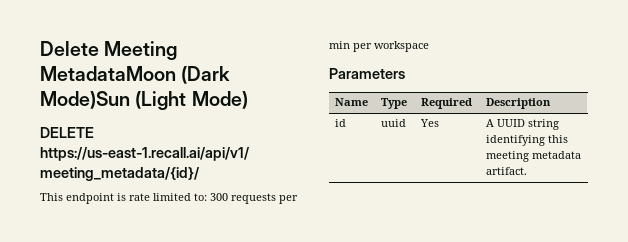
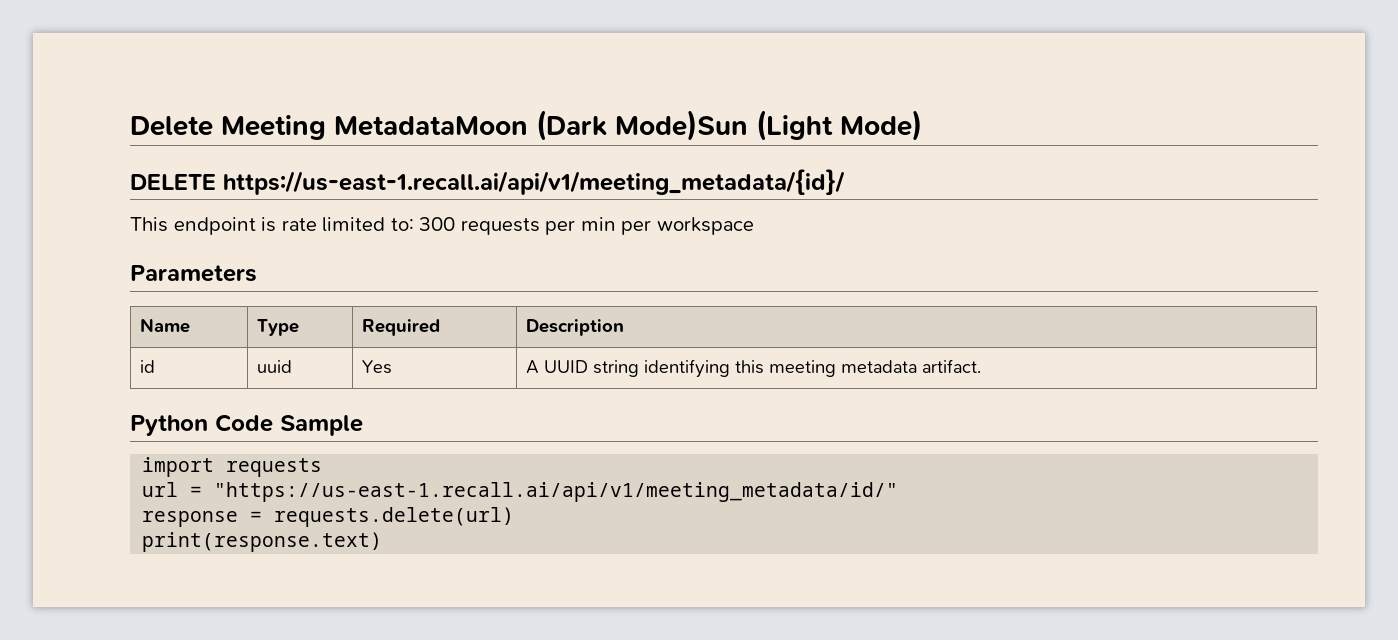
+ Python Code Sample
+ import requests
+ url = "https://us-east-1.recall.ai/api/v1/meeting_metadata/id/"
+ response = requests.delete(url)
+ print(response.text)

